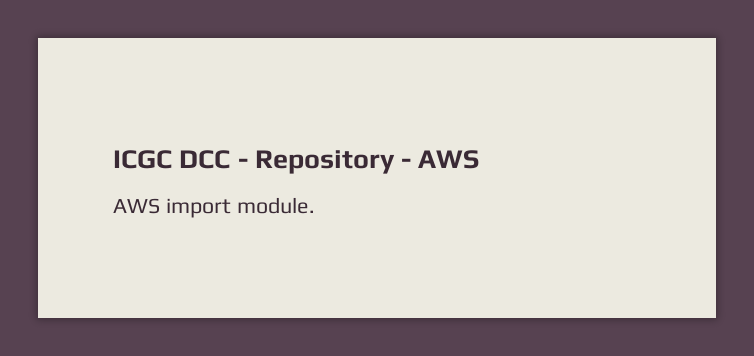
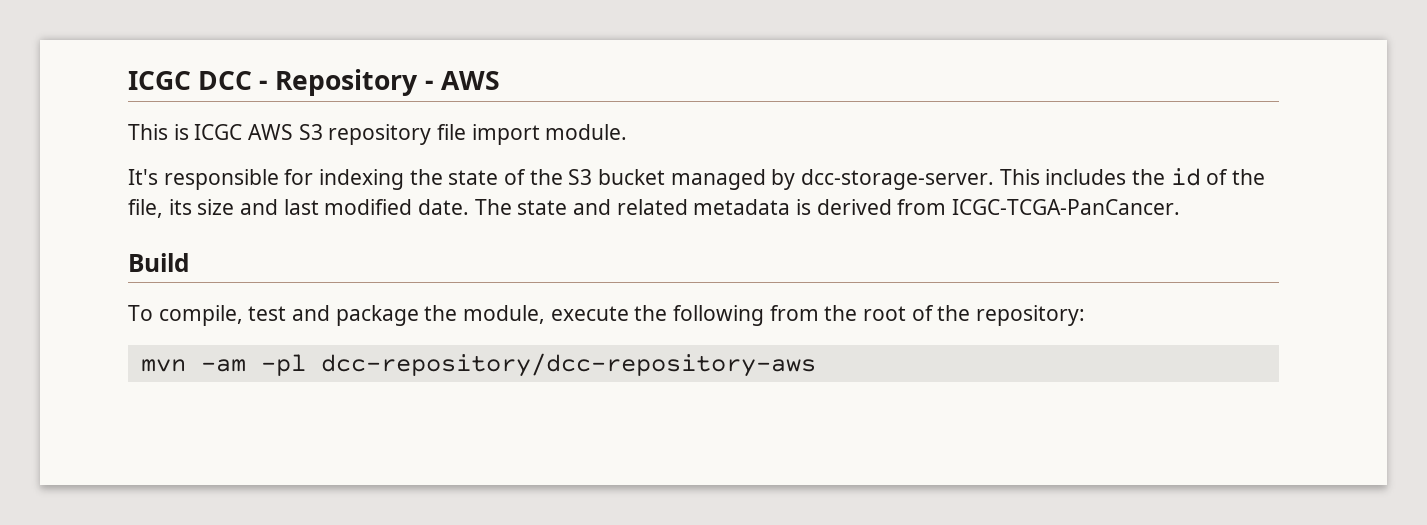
- AWS import module.
+ This is ICGC AWS S3 repository file import module.
+ It's responsible for indexing the state of the S3 bucket managed by dcc-storage-server. This includes the id of the file, its size and last modified date. The state and related metadata is derived from ICGC-TCGA-PanCancer.
+ Build
+ To compile, test and package the module, execute the following from the root of the repository:
+ mvn -am -pl dcc-repository/dcc-repository-aws

